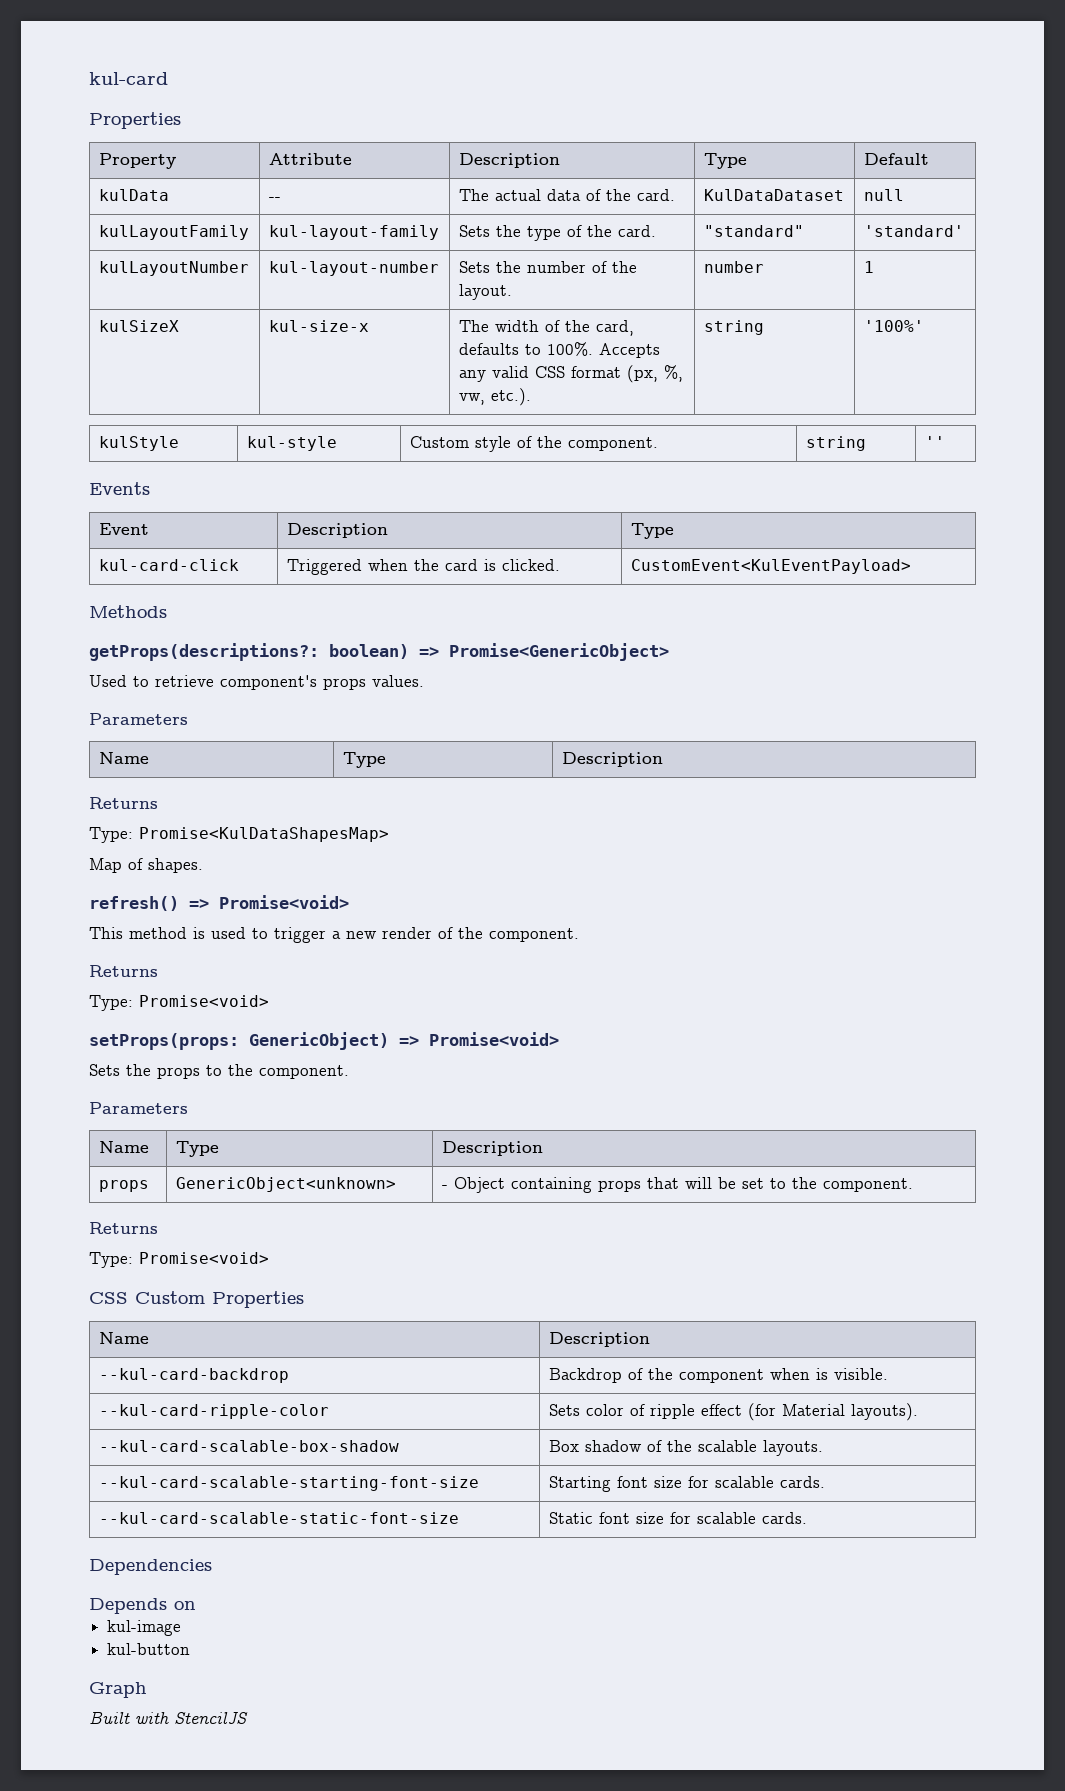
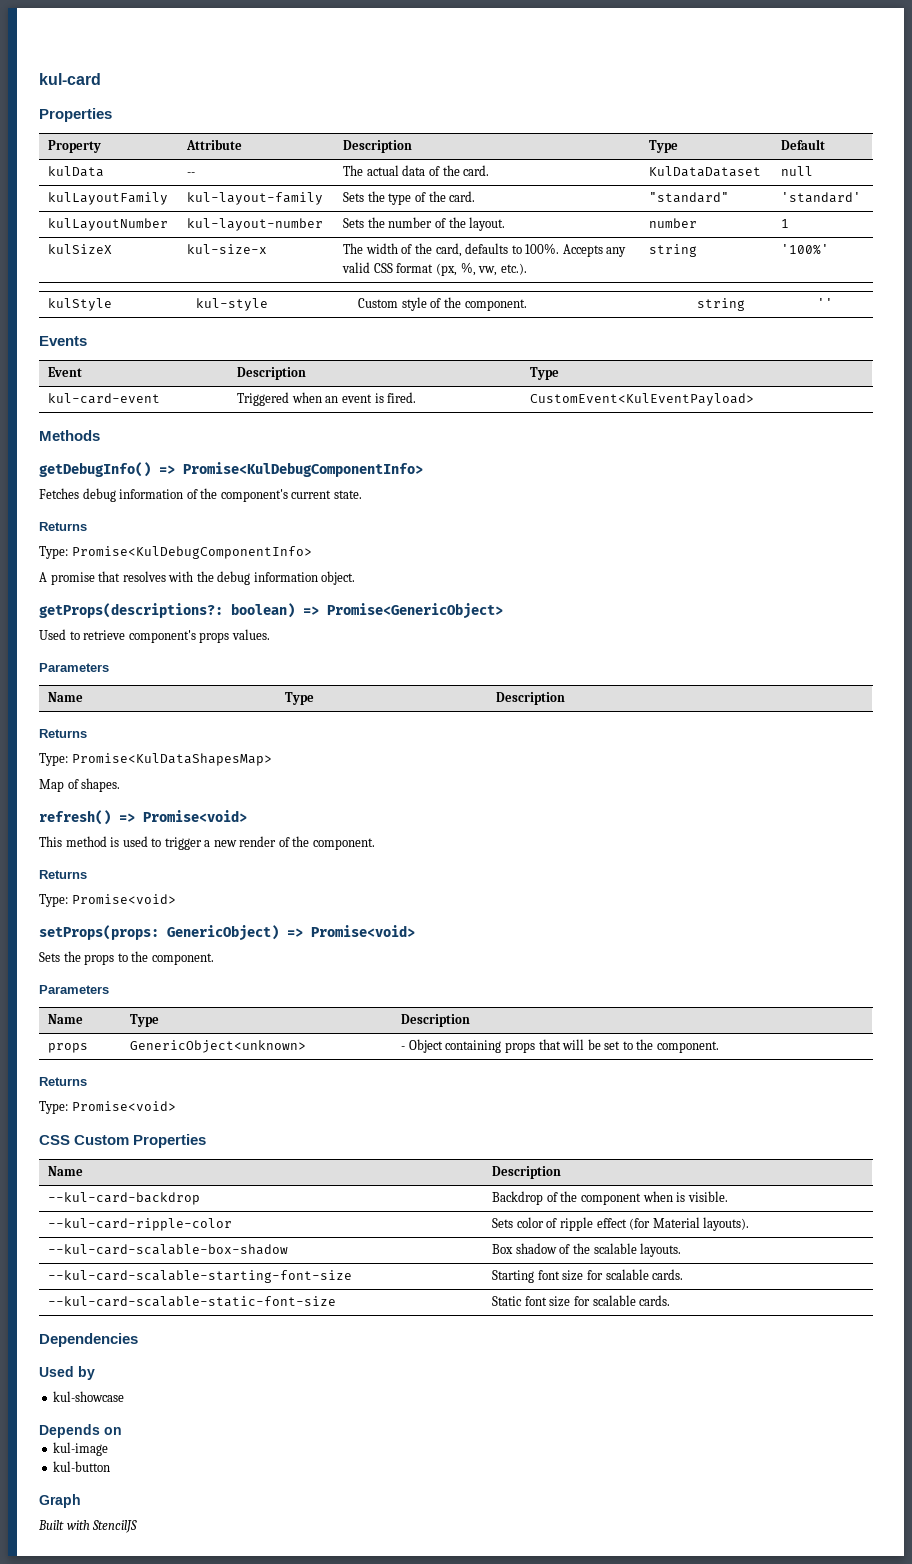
- kul-card-click | Triggered when the card is clicked. | CustomEvent<KulEventPayload>
+ kul-card-event | Triggered when an event is fired. | CustomEvent<KulEventPayload>
  Methods
+ getDebugInfo() => Promise<KulDebugComponentInfo>
+ Fetches debug information of the component's current state.
+ Returns
+ Type: Promise<KulDebugComponentInfo>
+ A promise that resolves with the debug information object.
+ Used by
+ kul-showcase

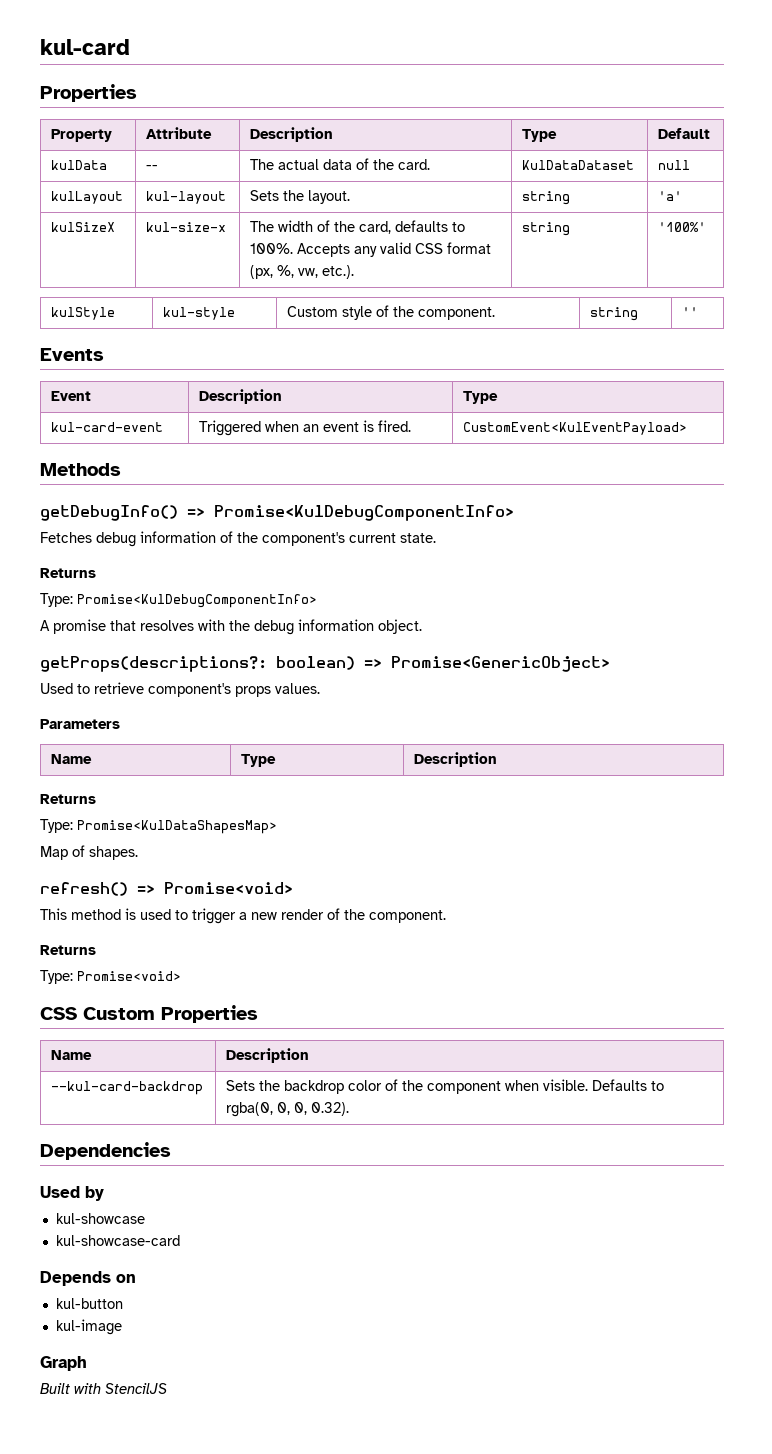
- kulLayoutFamily | kul-layout-family | Sets the type of the card. | "standard" | 'standard'
- kulLayoutNumber | kul-layout-number | Sets the number of the layout. | number | 1
+ kulLayout | kul-layout | Sets the layout. | string | 'a'
- setProps(props: GenericObject) => Promise<void>
- Sets the props to the component.
- Parameters
- Name | Type | Description
- props | GenericObject<unknown> | - Object containing props that will be set to the component.
- Returns
- Type: Promise<void>
- --kul-card-backdrop | Backdrop of the component when is visible.
- --kul-card-ripple-color | Sets color of ripple effect (for Material layouts).
- --kul-card-scalable-box-shadow | Box shadow of the scalable layouts.
- --kul-card-scalable-starting-font-size | Starting font size for scalable cards.
- --kul-card-scalable-static-font-size | Static font size for scalable cards.
+ --kul-card-backdrop | Sets the backdrop color of the component when visible. Defaults to rgba(0, 0, 0, 0.32).
+ kul-showcase-card
+ kul-button
- kul-button

